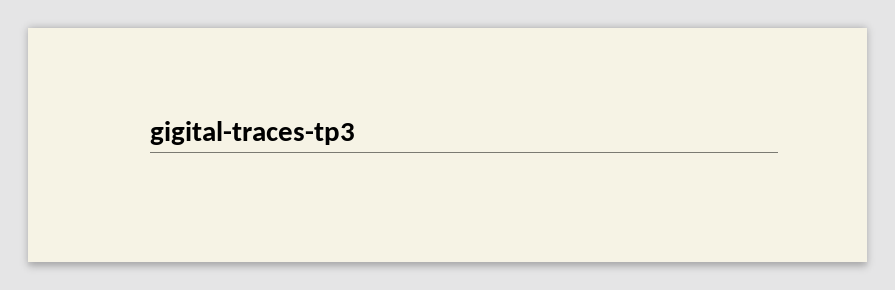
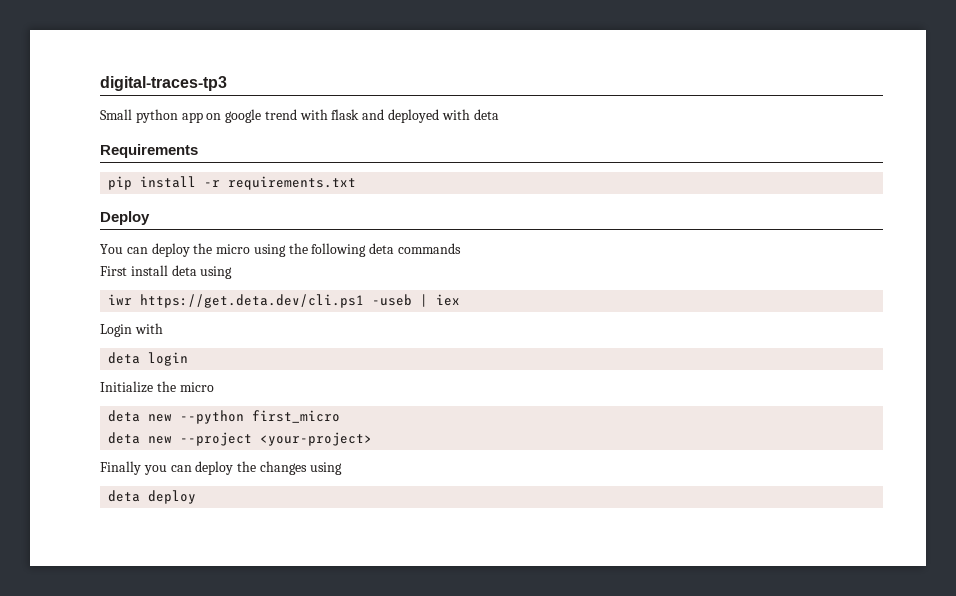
- gigital-traces-tp3
+ digital-traces-tp3
+ Small python app on google trend with flask and deployed with deta
+ Requirements
+ pip install -r requirements.txt
+ Deploy
+ You can deploy the micro using the following deta commands
+ First install deta using
+ iwr https://get.deta.dev/cli.ps1 -useb | iex
+ Login with
+ deta login
+ Initialize the micro
+ deta new --python first_micro
+ deta new --project <your-project>
+ Finally you can deploy the changes using
+ deta deploy

